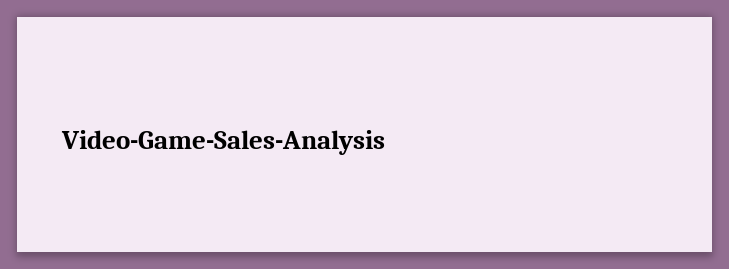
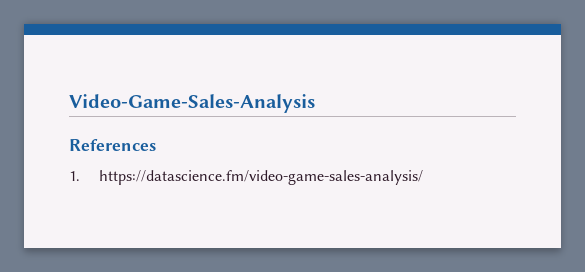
+ References
+ 1. https://datascience.fm/video-game-sales-analysis/

